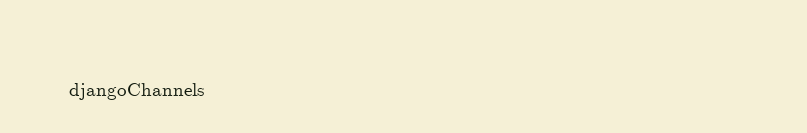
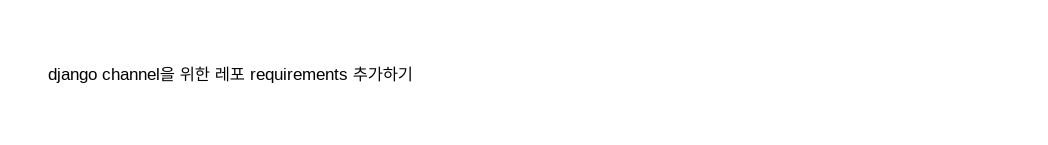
- djangoChannels
+ django channel을 위한 레포 requirements 추가하기

